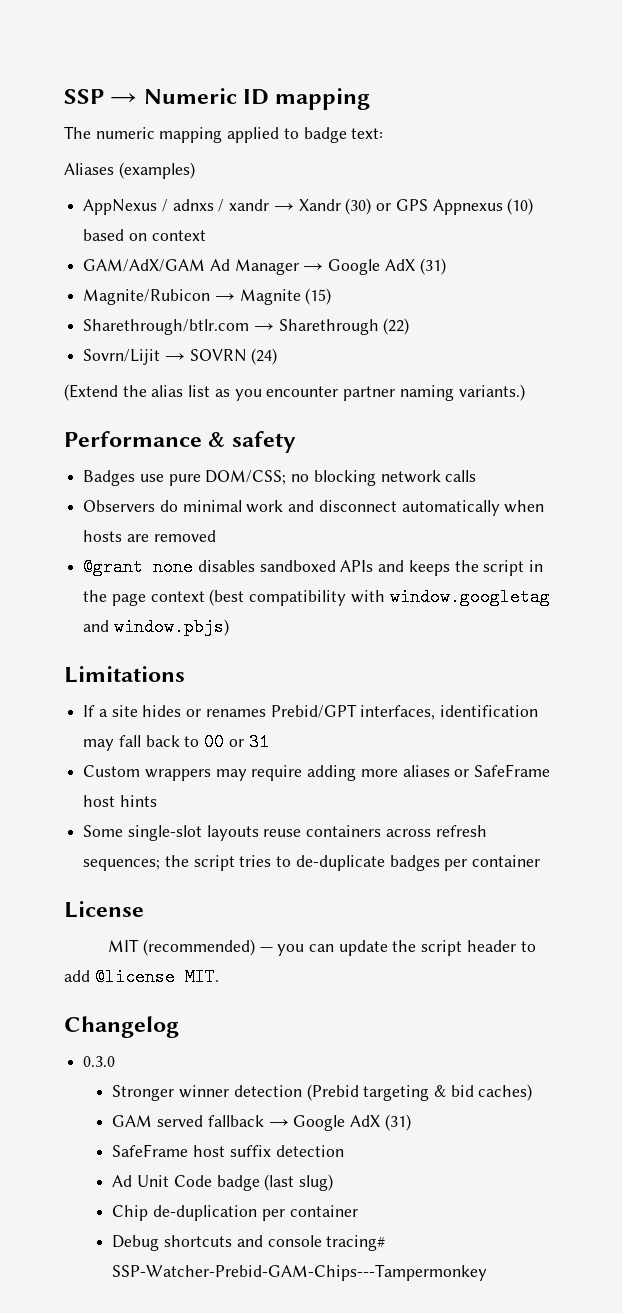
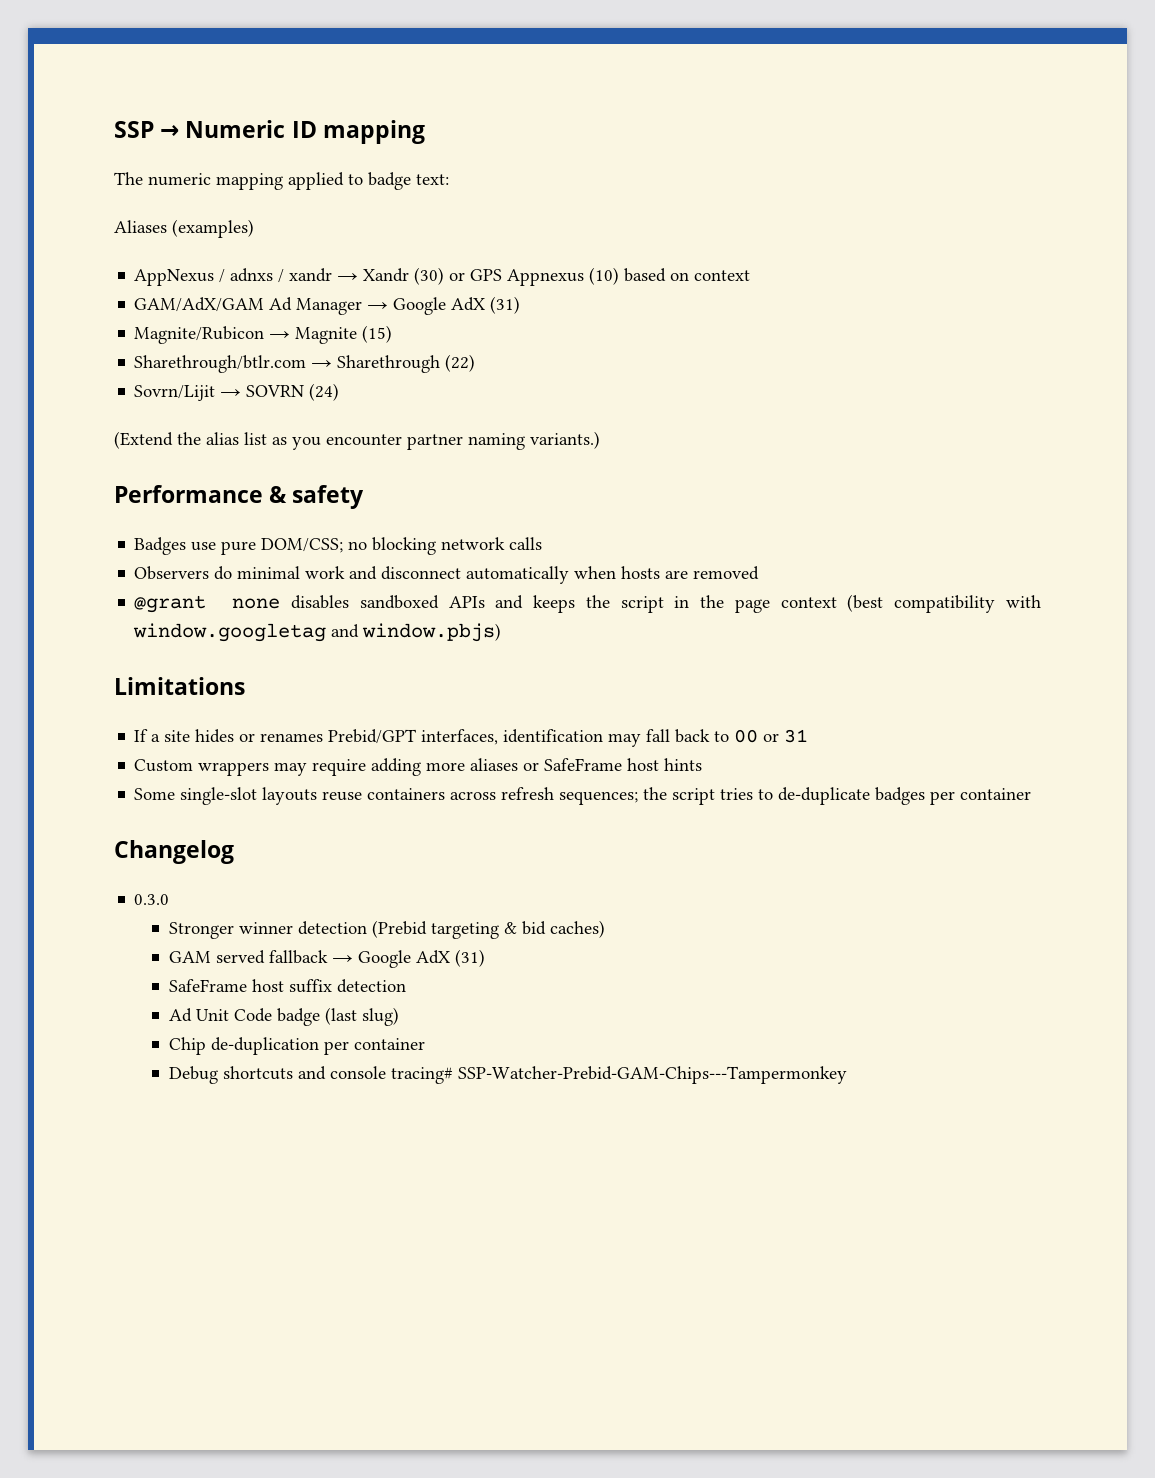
- License
- MIT (recommended) — you can update the script header to add @license MIT.

